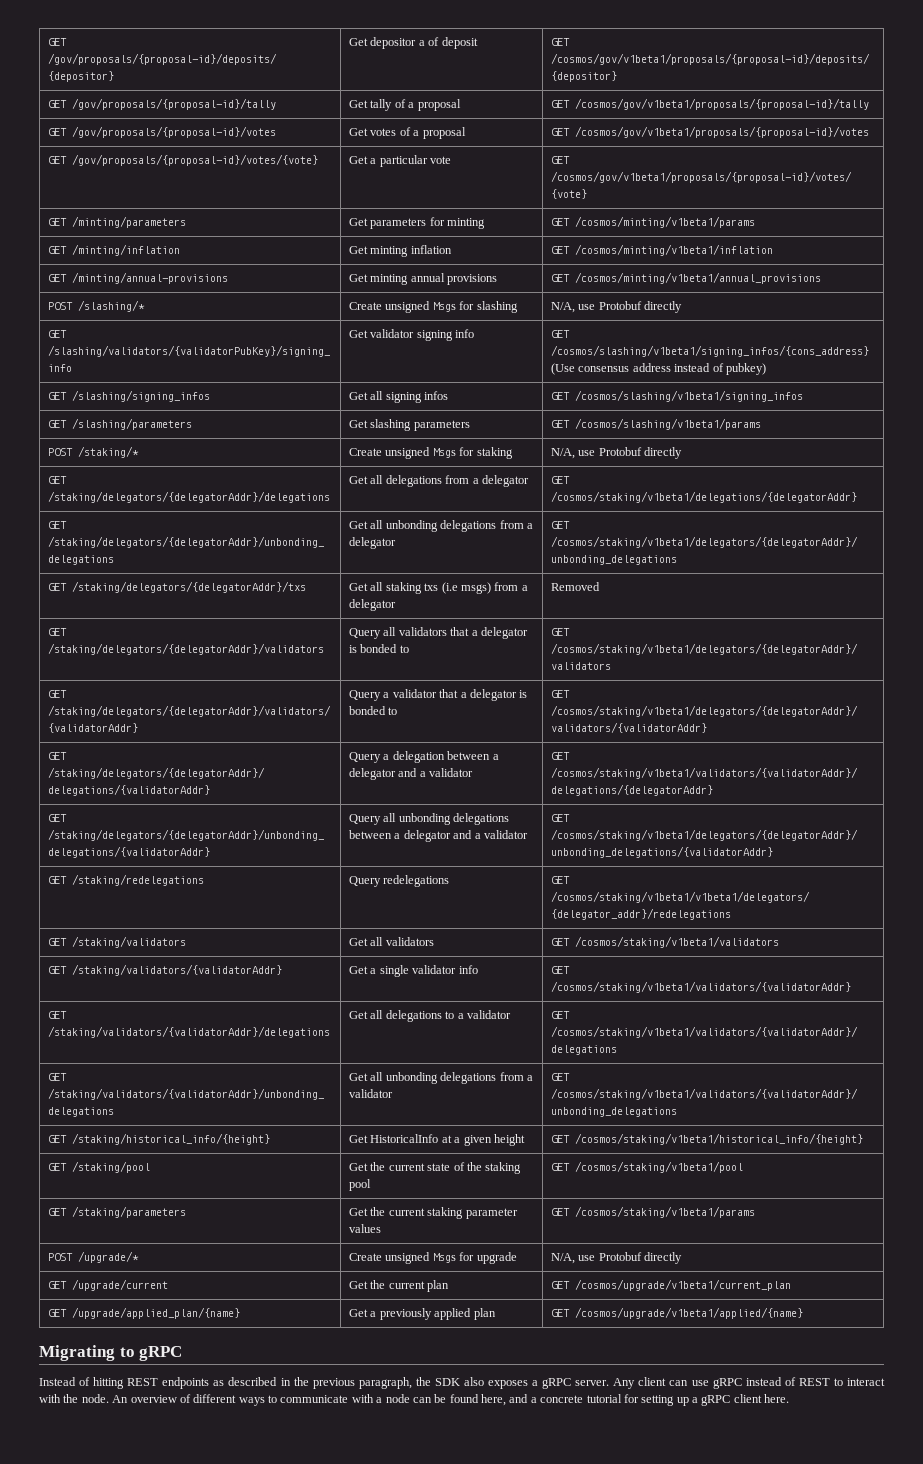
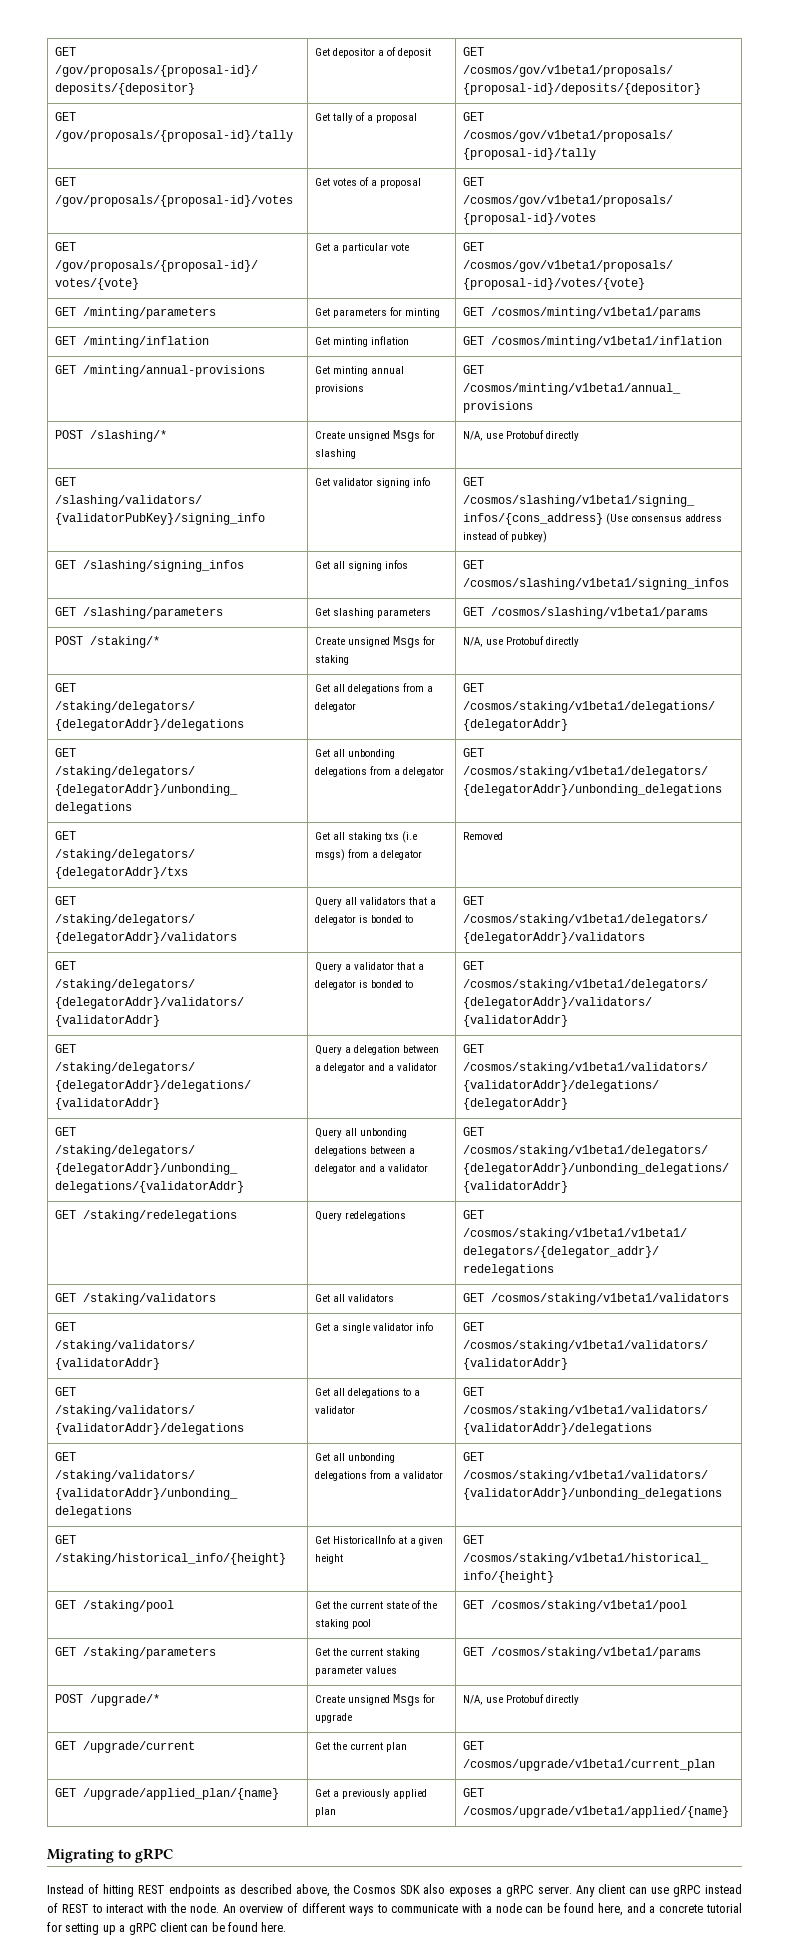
- Instead of hitting REST endpoints as described in the previous paragraph, the SDK also exposes a gRPC server.
+ Instead of hitting REST endpoints as described above, the Cosmos SDK also exposes a gRPC server.
- An overview of different ways to communicate with a node can be found here, and a concrete tutorial for setting up a gRPC client here.
+ An overview of different ways to communicate with a node can be found here, and a concrete tutorial for setting up a gRPC client can be found here.

